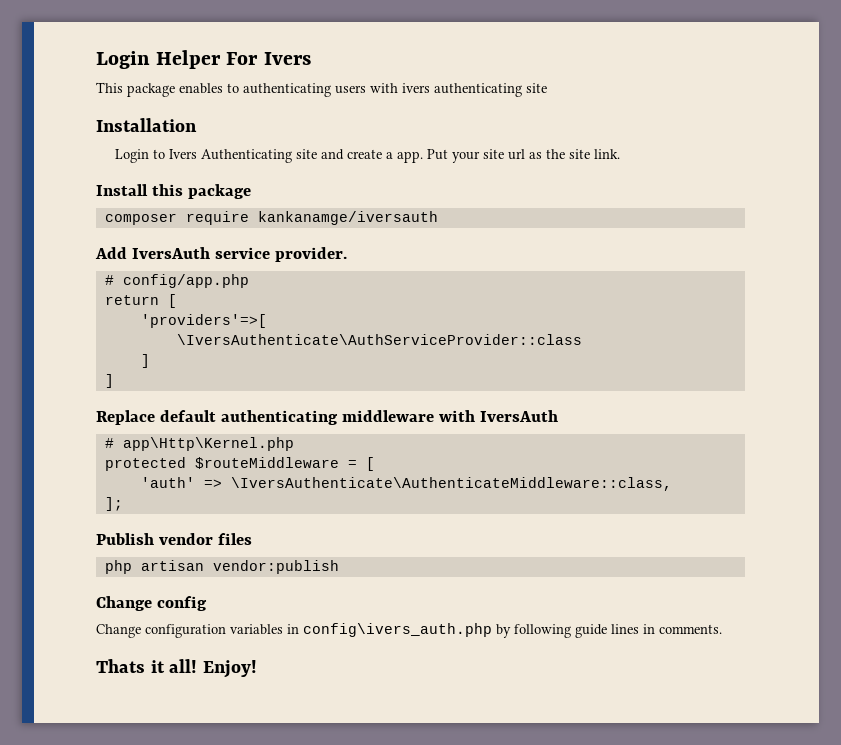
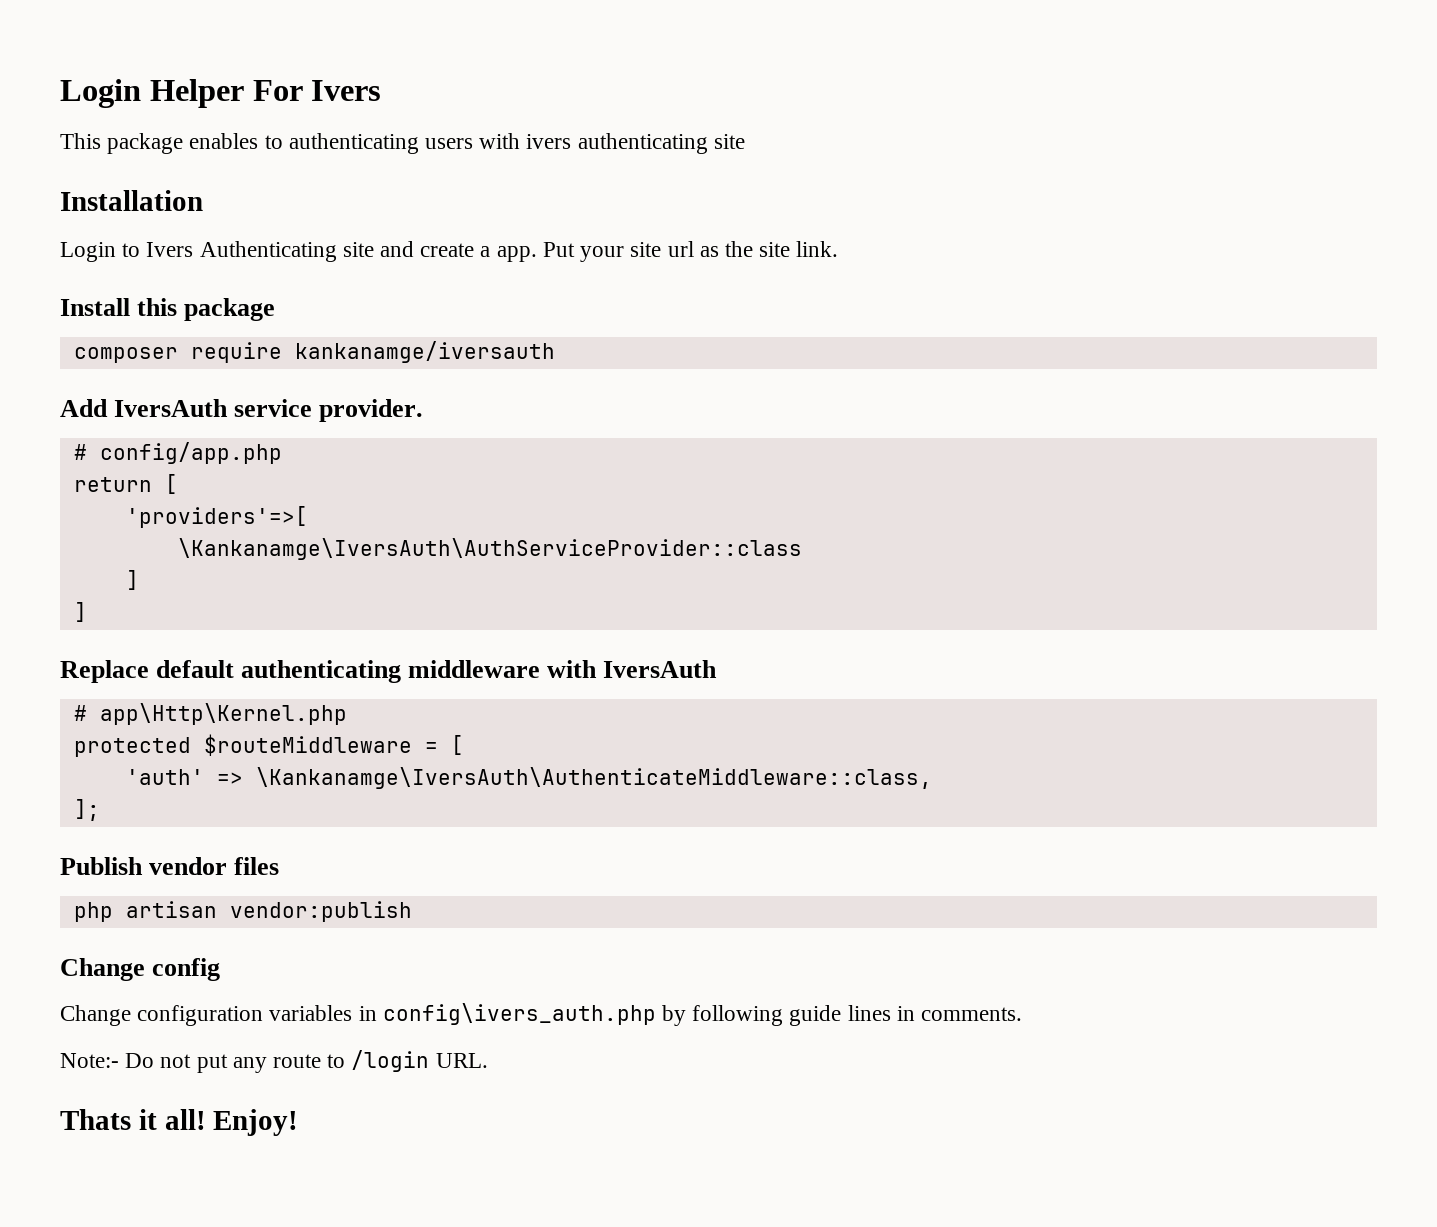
- \IversAuthenticate\AuthServiceProvider::class
+ \Kankanamge\IversAuth\AuthServiceProvider::class
- 'auth' => \IversAuthenticate\AuthenticateMiddleware::class,
+ 'auth' => \Kankanamge\IversAuth\AuthenticateMiddleware::class,
+ Note:- Do not put any route to /login URL.

